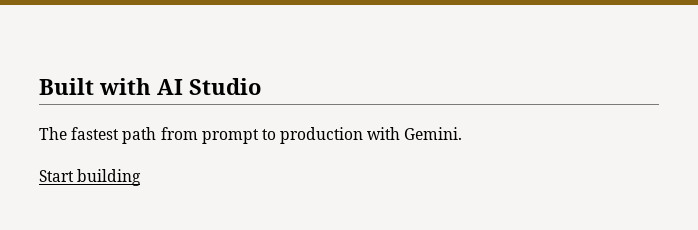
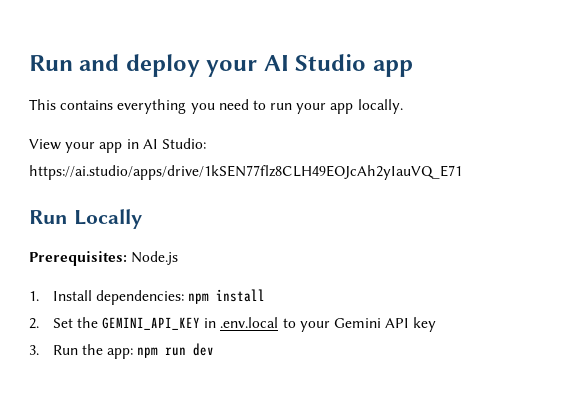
- Built with AI Studio
- The fastest path from prompt to production with Gemini.
- Start building
+ Run and deploy your AI Studio app
+ This contains everything you need to run your app locally.
+ View your app in AI Studio: https://ai.studio/apps/drive/1kSEN77flz8CLH49EOJcAh2yIauVQ_E71
+ Run Locally
+ Prerequisites: Node.js
+ 1. Install dependencies: npm install
+ 2. Set the GEMINI_API_KEY in .env.local to your Gemini API key
+ 3. Run the app: npm run dev

